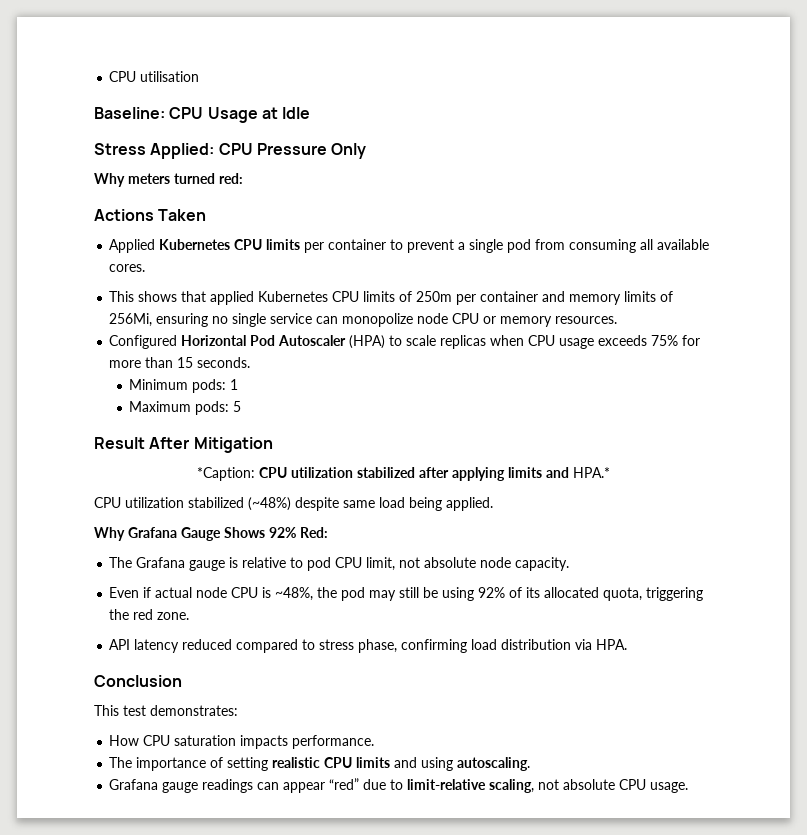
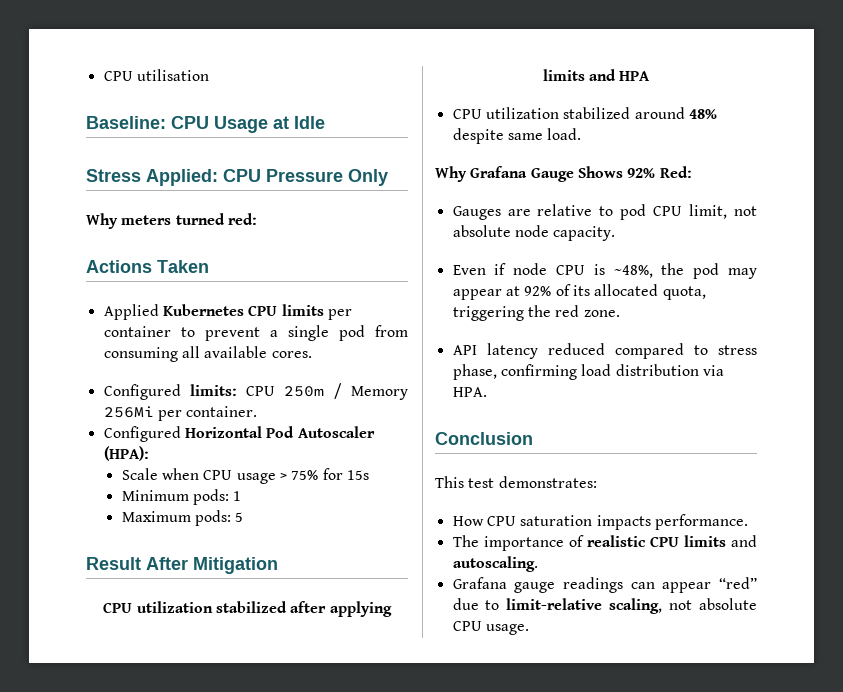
- This shows that applied Kubernetes CPU limits of 250m per container and memory limits of 256Mi, ensuring no single service can monopolize node CPU or memory resources.
+ Configured limits: CPU 250m / Memory 256Mi per container.
- Configured Horizontal Pod Autoscaler (HPA) to scale replicas when CPU usage exceeds 75% for more than 15 seconds.
+ Configured Horizontal Pod Autoscaler (HPA):
+ Scale when CPU usage > 75% for 15s
- *Caption: CPU utilization stabilized after applying limits and HPA.*
- CPU utilization stabilized (~48%) despite same load being applied.
+ CPU utilization stabilized after applying limits and HPA
+ CPU utilization stabilized around 48% despite same load.
- The Grafana gauge is relative to pod CPU limit, not absolute node capacity.
+ Gauges are relative to pod CPU limit, not absolute node capacity.
- Even if actual node CPU is ~48%, the pod may still be using 92% of its allocated quota, triggering the red zone.
+ Even if node CPU is ~48%, the pod may appear at 92% of its allocated quota, triggering the red zone.
- The importance of setting realistic CPU limits and using autoscaling.
+ The importance of realistic CPU limits and autoscaling.

